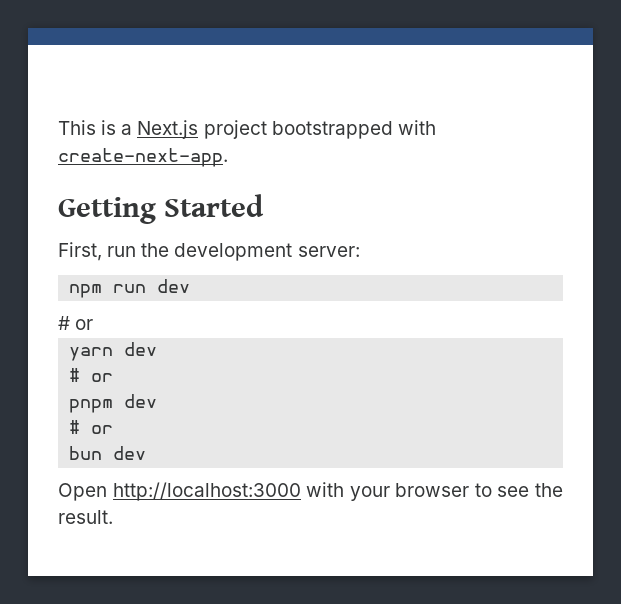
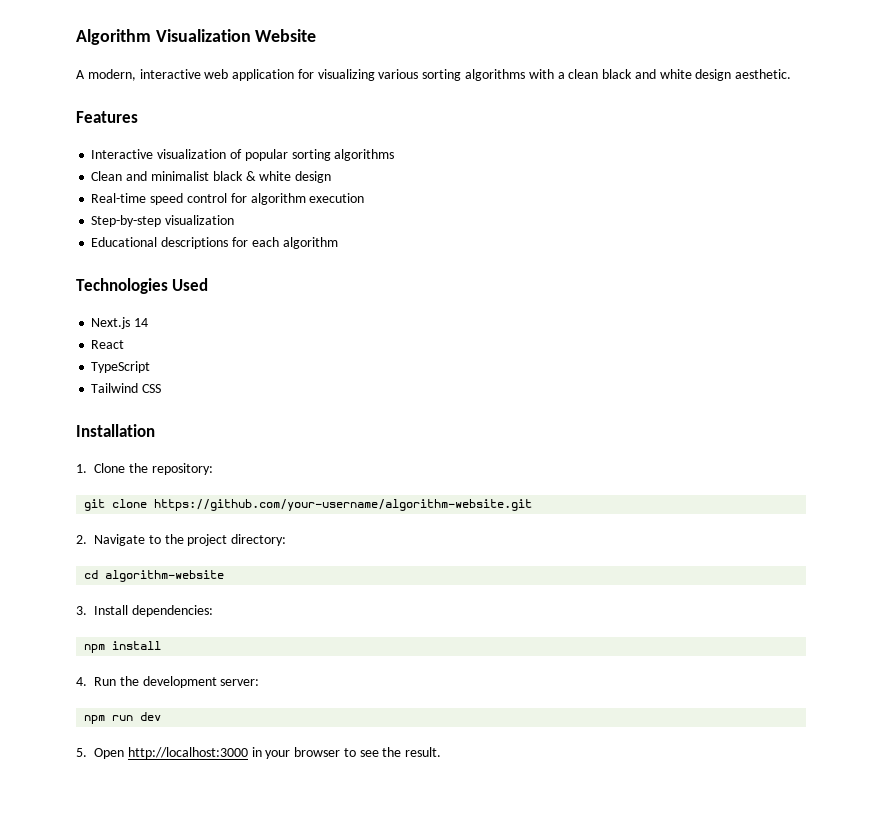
- This is a Next.js project bootstrapped with create-next-app.
- Getting Started
- First, run the development server:
+ Algorithm Visualization Website
+ A modern, interactive web application for visualizing various sorting algorithms with a clean black and white design aesthetic.
+ Features
+ Interactive visualization of popular sorting algorithms
+ Clean and minimalist black & white design
+ Real-time speed control for algorithm execution
+ Step-by-step visualization
+ Educational descriptions for each algorithm
+ Technologies Used
+ Next.js 14
+ React
+ TypeScript
+ Tailwind CSS
+ Installation
+ 1. Clone the repository:
+ git clone https://github.com/your-username/algorithm-website.git
+ 2. Navigate to the project directory:
+ cd algorithm-website
+ 3. Install dependencies:
+ npm install
+ 4. Run the development server:
  npm run dev
- # or
- yarn dev
- # or
- pnpm dev
- # or
- bun dev
- Open http://localhost:3000 with your browser to see the result.
+ 5. Open http://localhost:3000 in your browser to see the result.

